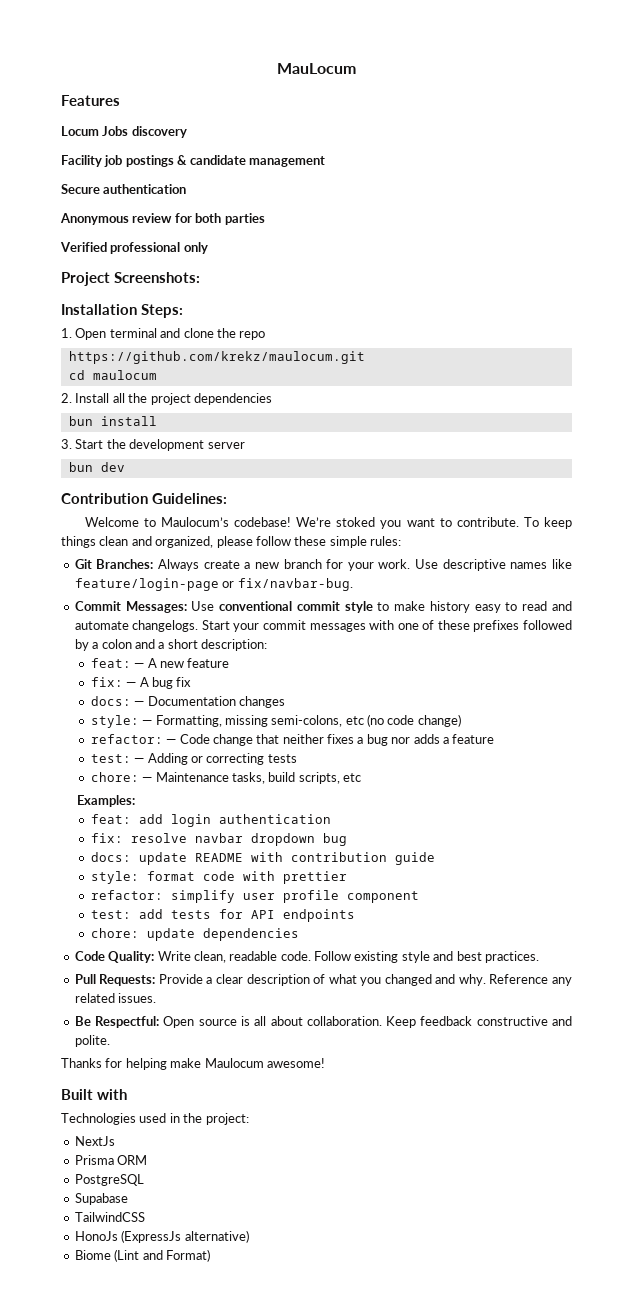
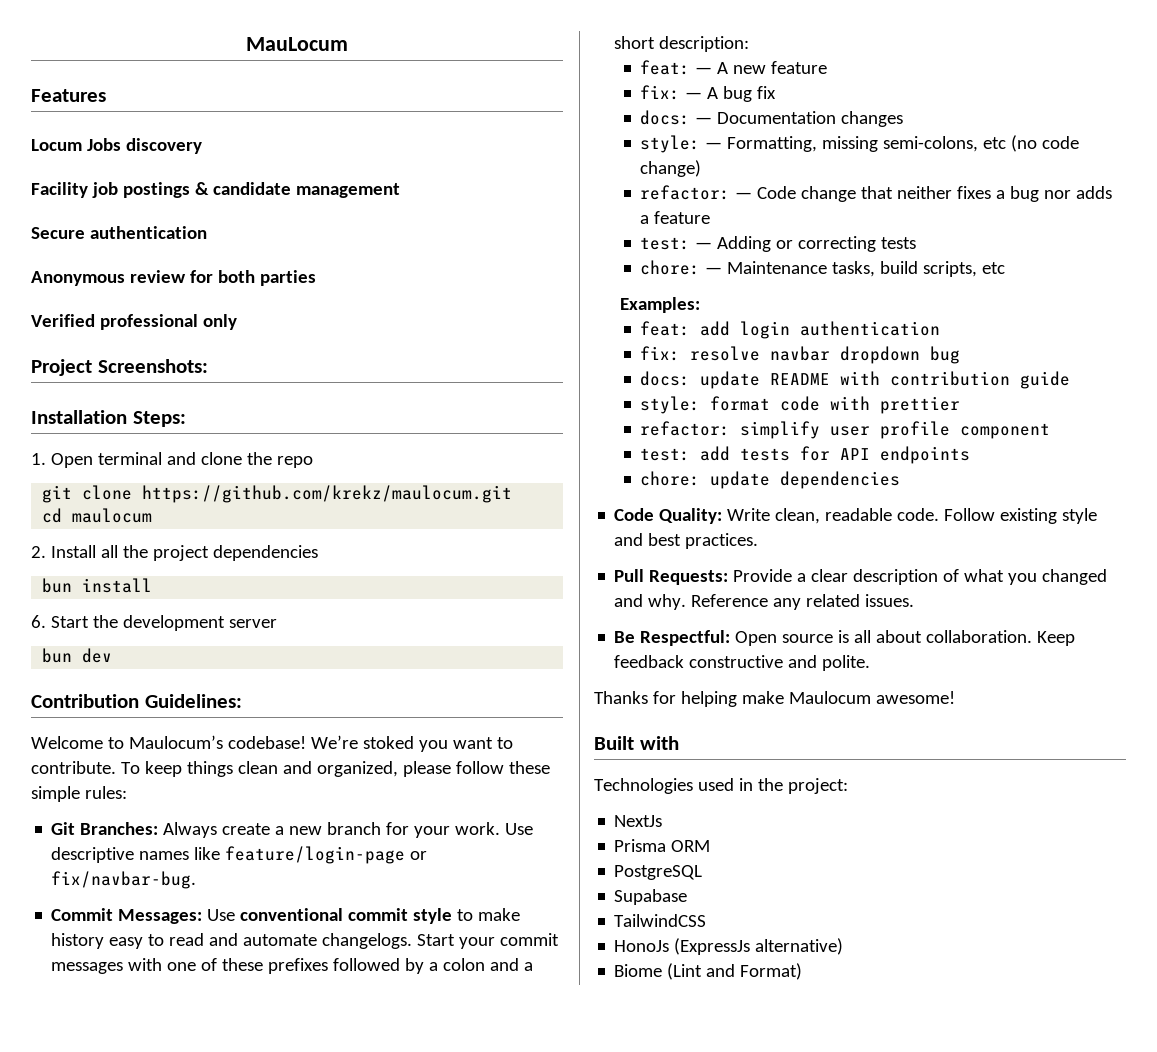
- https://github.com/krekz/maulocum.git
+ git clone https://github.com/krekz/maulocum.git
- 3. Start the development server
+ 6. Start the development server

